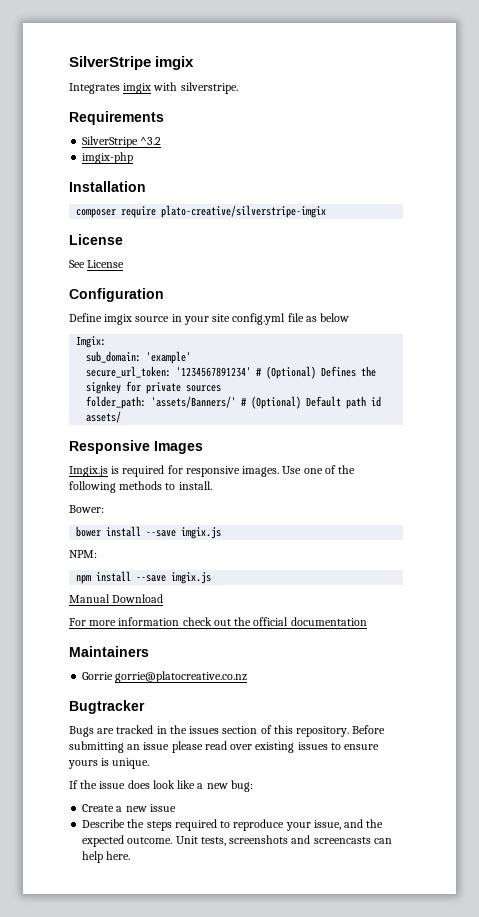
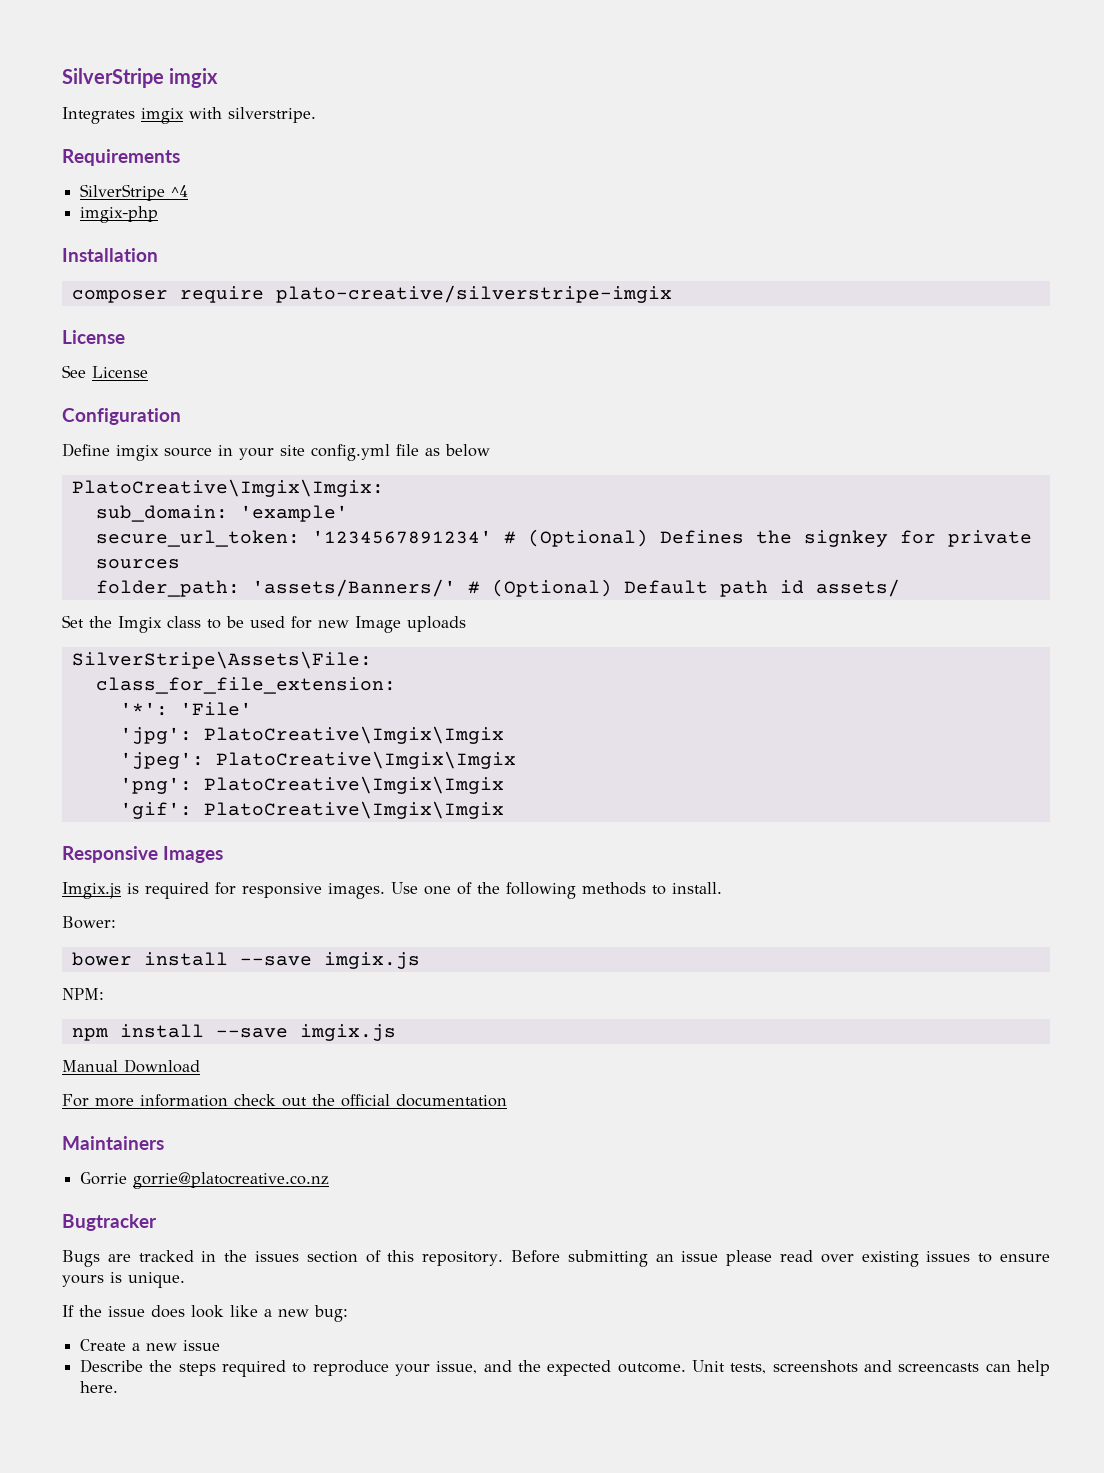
- SilverStripe ^3.2
+ SilverStripe ^4
- Imgix:
+ PlatoCreative\Imgix\Imgix:
+ Set the Imgix class to be used for new Image uploads
+ SilverStripe\Assets\File:
+ class_for_file_extension:
+ '*': 'File'
+ 'jpg': PlatoCreative\Imgix\Imgix
+ 'jpeg': PlatoCreative\Imgix\Imgix
+ 'png': PlatoCreative\Imgix\Imgix
+ 'gif': PlatoCreative\Imgix\Imgix

